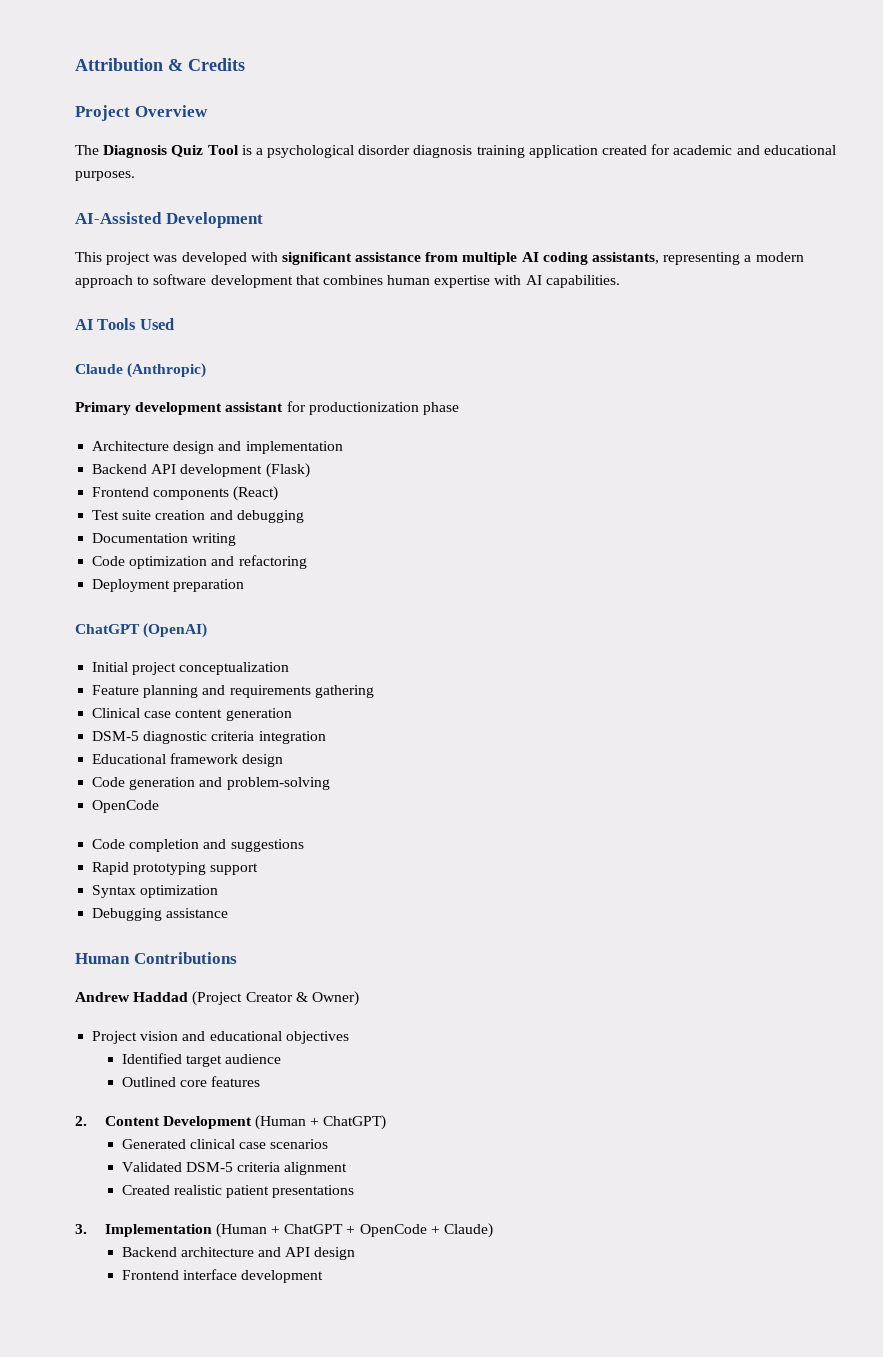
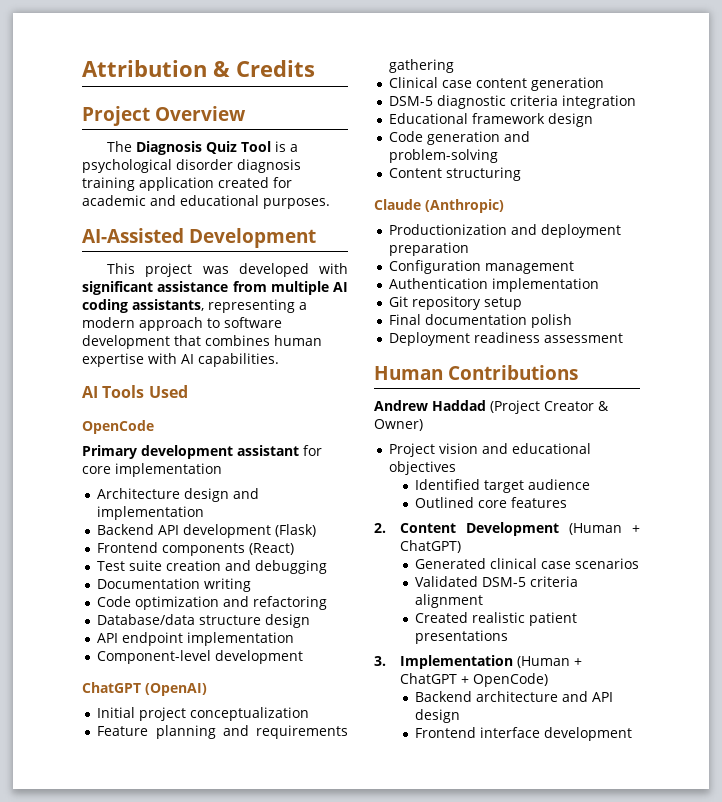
- Claude (Anthropic)
+ OpenCode
- Primary development assistant for productionization phase
+ Primary development assistant for core implementation
- Deployment preparation
+ Database/data structure design
+ API endpoint implementation
+ Component-level development
  Code generation and problem-solving
- OpenCode
- Code completion and suggestions
- Rapid prototyping support
- Syntax optimization
- Debugging assistance
+ Content structuring
+ Claude (Anthropic)
+ Productionization and deployment preparation
+ Configuration management
+ Authentication implementation
+ Git repository setup
+ Final documentation polish
+ Deployment readiness assessment
- 3. Implementation (Human + ChatGPT + OpenCode + Claude)
+ 3. Implementation (Human + ChatGPT + OpenCode)

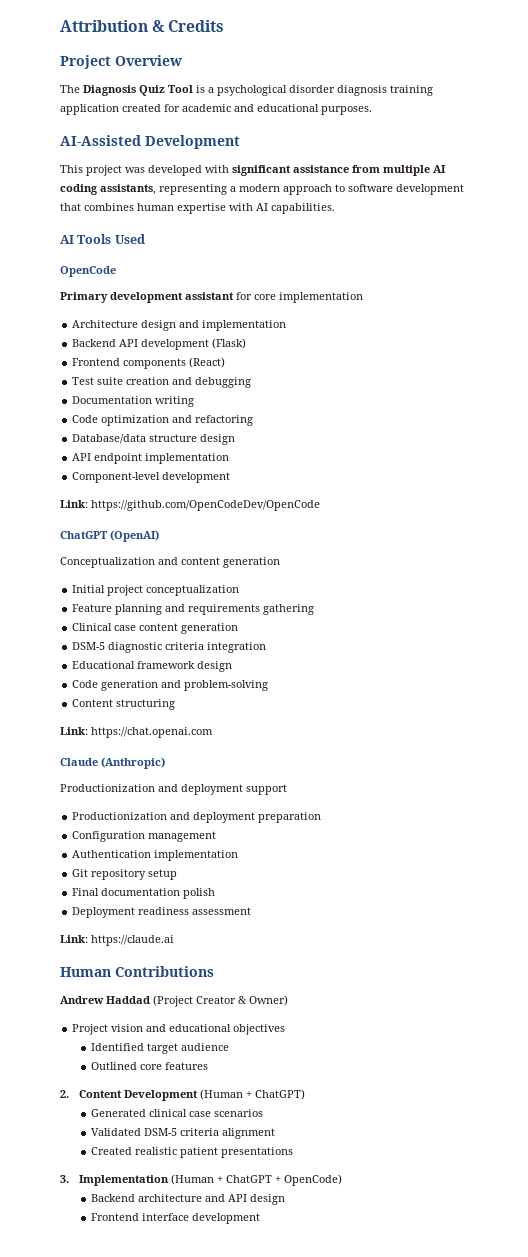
+ Link: https://github.com/OpenCodeDev/OpenCode
+ Conceptualization and content generation
+ Link: https://chat.openai.com
+ Productionization and deployment support
+ Link: https://claude.ai

